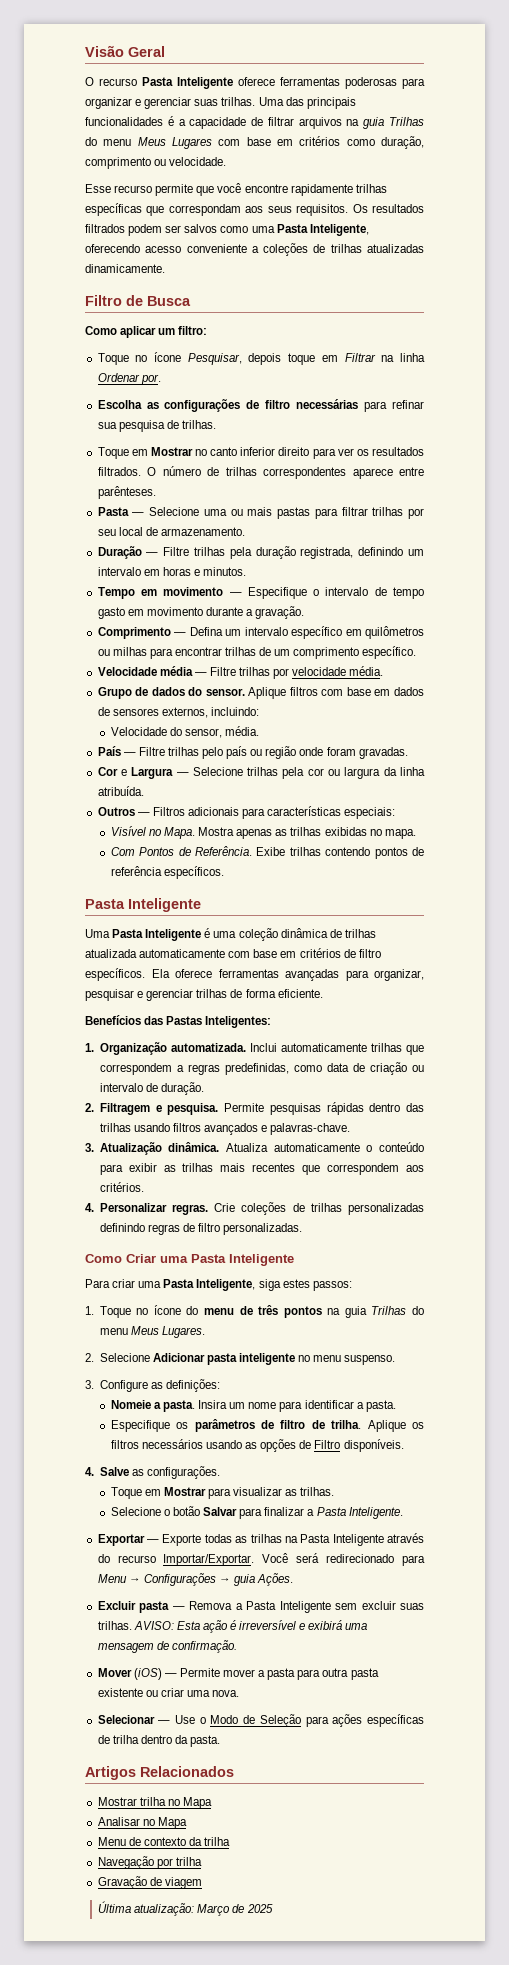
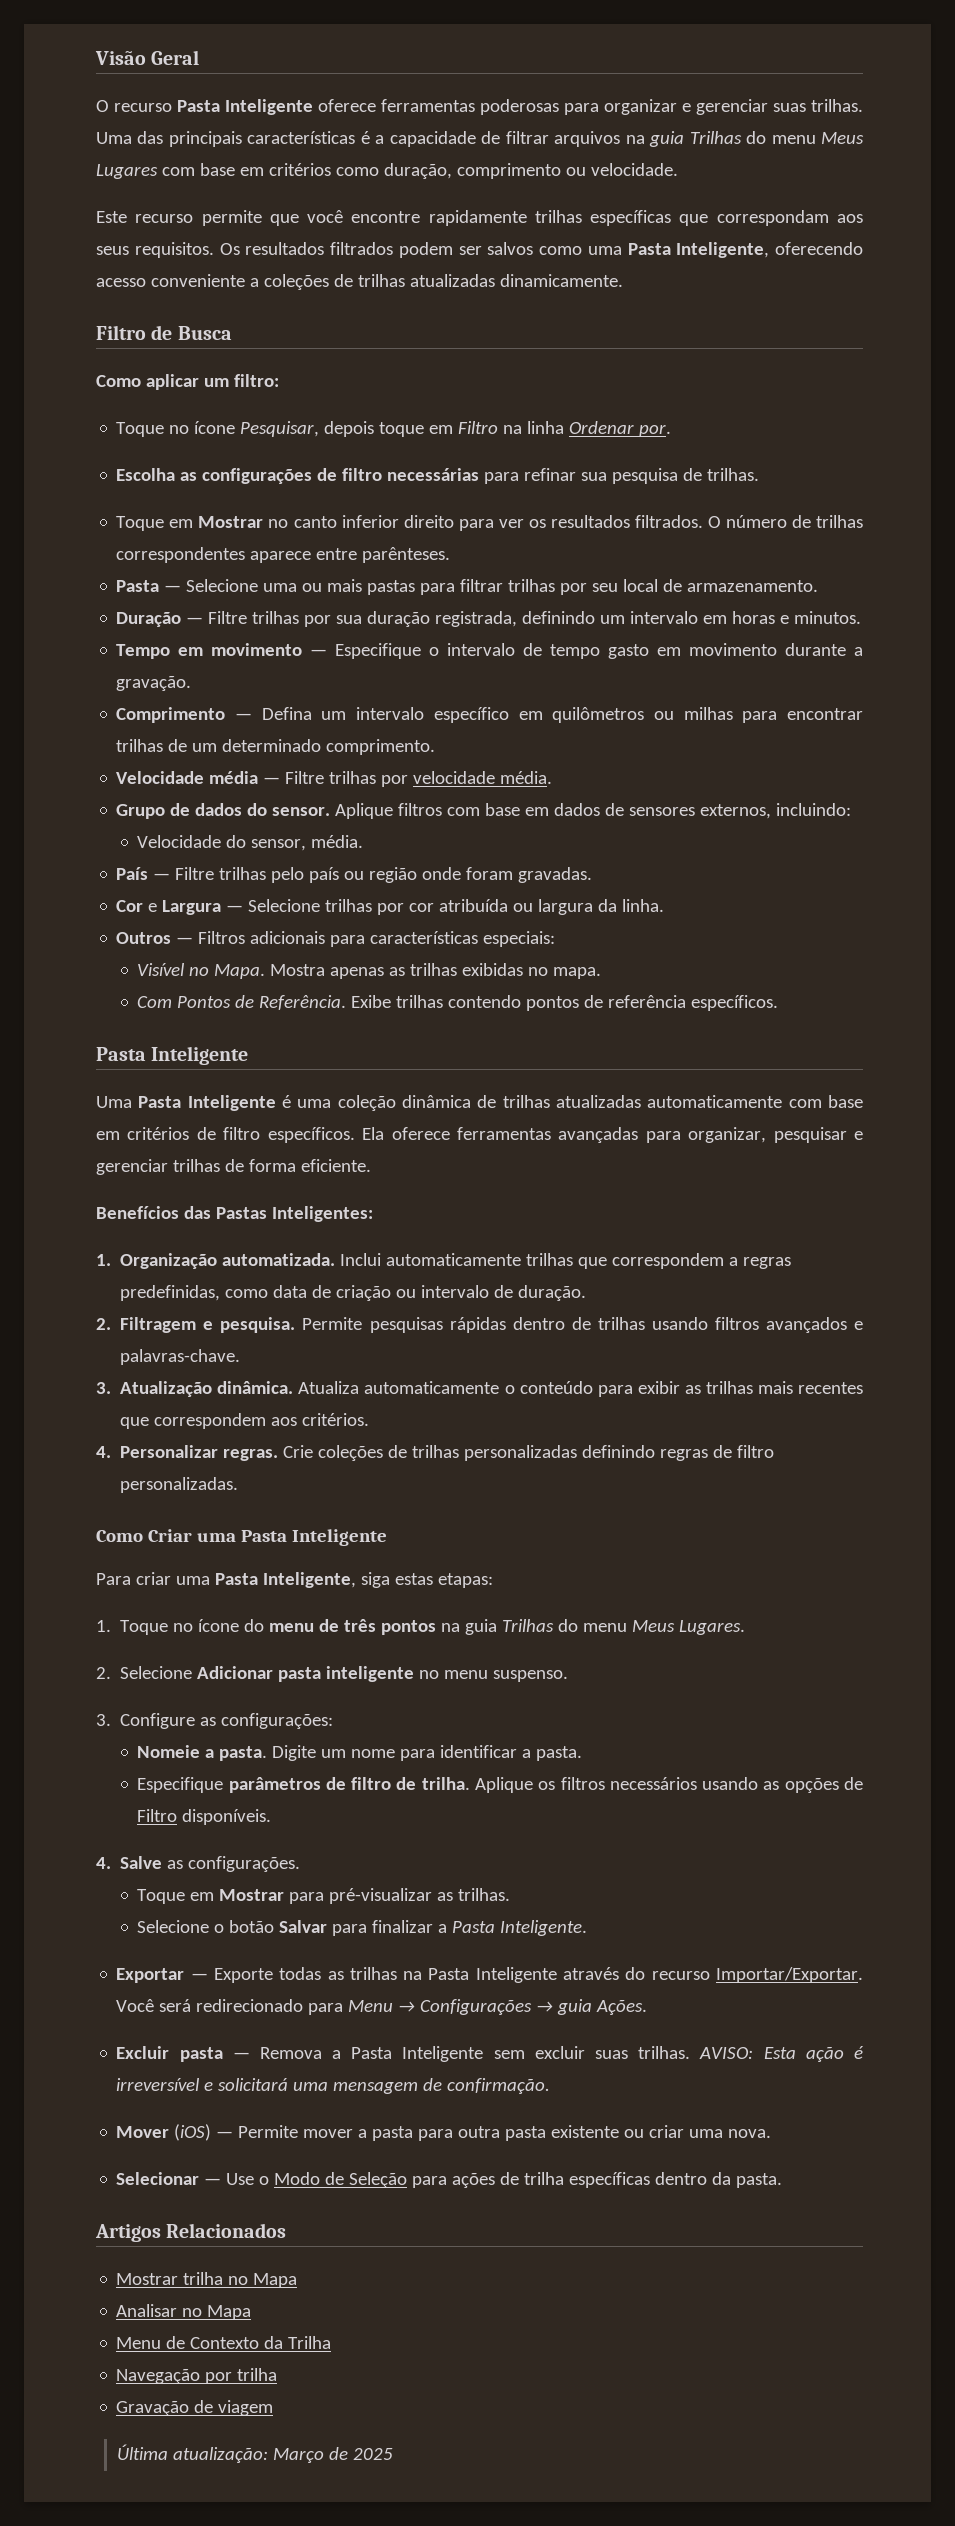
- Uma das principais funcionalidades é a capacidade de filtrar arquivos na guia Trilhas do menu Meus Lugares com base em critérios como duração, comprimento ou velocidade.
+ Uma das principais características é a capacidade de filtrar arquivos na guia Trilhas do menu Meus Lugares com base em critérios como duração, comprimento ou velocidade.
- Esse recurso permite que você encontre rapidamente trilhas específicas que correspondam aos seus requisitos.
+ Este recurso permite que você encontre rapidamente trilhas específicas que correspondam aos seus requisitos.
- Toque no ícone Pesquisar, depois toque em Filtrar na linha Ordenar por.
+ Toque no ícone Pesquisar, depois toque em Filtro na linha Ordenar por.
- Duração — Filtre trilhas pela duração registrada, definindo um intervalo em horas e minutos.
+ Duração — Filtre trilhas por sua duração registrada, definindo um intervalo em horas e minutos.
- Comprimento — Defina um intervalo específico em quilômetros ou milhas para encontrar trilhas de um comprimento específico.
+ Comprimento — Defina um intervalo específico em quilômetros ou milhas para encontrar trilhas de um determinado comprimento.
- Cor e Largura — Selecione trilhas pela cor ou largura da linha atribuída.
+ Cor e Largura — Selecione trilhas por cor atribuída ou largura da linha.
- Uma Pasta Inteligente é uma coleção dinâmica de trilhas atualizada automaticamente com base em critérios de filtro específicos.
+ Uma Pasta Inteligente é uma coleção dinâmica de trilhas atualizadas automaticamente com base em critérios de filtro específicos.
- Permite pesquisas rápidas dentro das trilhas usando filtros avançados e palavras-chave.
+ Permite pesquisas rápidas dentro de trilhas usando filtros avançados e palavras-chave.
- Para criar uma Pasta Inteligente, siga estes passos:
+ Para criar uma Pasta Inteligente, siga estas etapas:
- 3. Configure as definições:
+ 3. Configure as configurações:
- Insira um nome para identificar a pasta.
+ Digite um nome para identificar a pasta.
- Especifique os parâmetros de filtro de trilha.
+ Especifique parâmetros de filtro de trilha.
- Toque em Mostrar para visualizar as trilhas.
+ Toque em Mostrar para pré-visualizar as trilhas.
- AVISO: Esta ação é irreversível e exibirá uma mensagem de confirmação.
+ AVISO: Esta ação é irreversível e solicitará uma mensagem de confirmação.
- Selecionar — Use o Modo de Seleção para ações específicas de trilha dentro da pasta.
+ Selecionar — Use o Modo de Seleção para ações de trilha específicas dentro da pasta.
- Menu de contexto da trilha
+ Menu de Contexto da Trilha

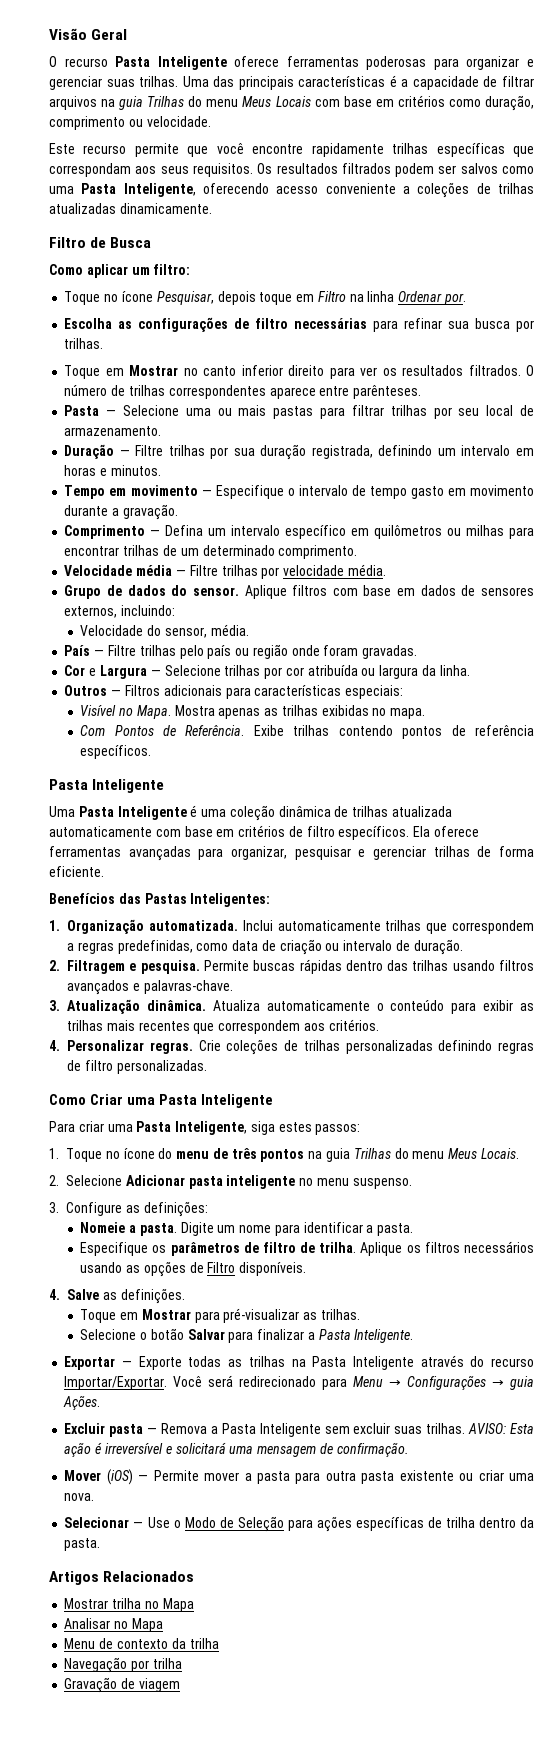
- Uma das principais características é a capacidade de filtrar arquivos na guia Trilhas do menu Meus Lugares com base em critérios como duração, comprimento ou velocidade.
+ Uma das principais características é a capacidade de filtrar arquivos na guia Trilhas do menu Meus Locais com base em critérios como duração, comprimento ou velocidade.
- Escolha as configurações de filtro necessárias para refinar sua pesquisa de trilhas.
+ Escolha as configurações de filtro necessárias para refinar sua busca por trilhas.
- Uma Pasta Inteligente é uma coleção dinâmica de trilhas atualizadas automaticamente com base em critérios de filtro específicos.
+ Uma Pasta Inteligente é uma coleção dinâmica de trilhas atualizada automaticamente com base em critérios de filtro específicos.
- Permite pesquisas rápidas dentro de trilhas usando filtros avançados e palavras-chave.
+ Permite buscas rápidas dentro das trilhas usando filtros avançados e palavras-chave.
- Para criar uma Pasta Inteligente, siga estas etapas:
+ Para criar uma Pasta Inteligente, siga estes passos:
- 1. Toque no ícone do menu de três pontos na guia Trilhas do menu Meus Lugares.
+ 1. Toque no ícone do menu de três pontos na guia Trilhas do menu Meus Locais.
- 3. Configure as configurações:
+ 3. Configure as definições:
- Especifique parâmetros de filtro de trilha.
+ Especifique os parâmetros de filtro de trilha.
- 4. Salve as configurações.
+ 4. Salve as definições.
- Selecionar — Use o Modo de Seleção para ações de trilha específicas dentro da pasta.
+ Selecionar — Use o Modo de Seleção para ações específicas de trilha dentro da pasta.
- Menu de Contexto da Trilha
+ Menu de contexto da trilha
- Última atualização: Março de 2025

